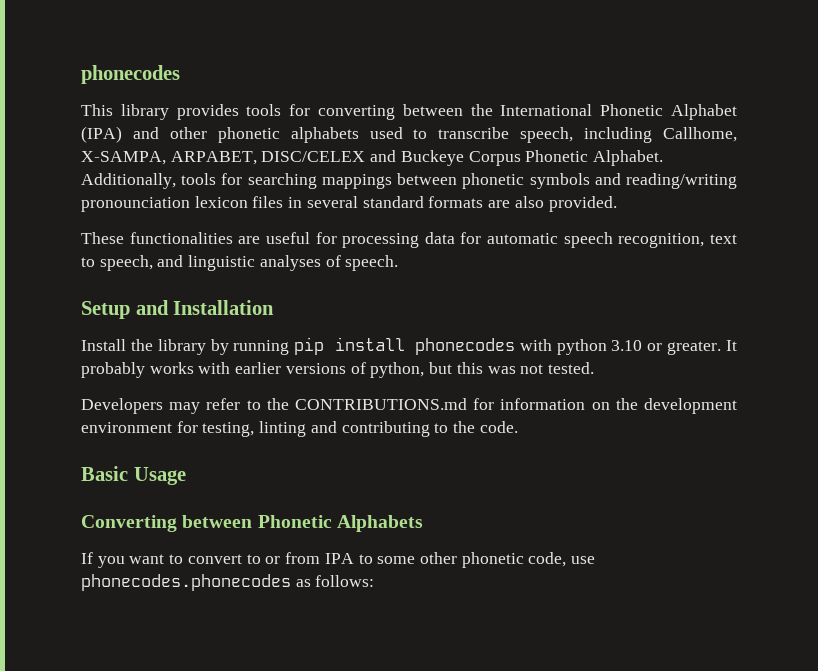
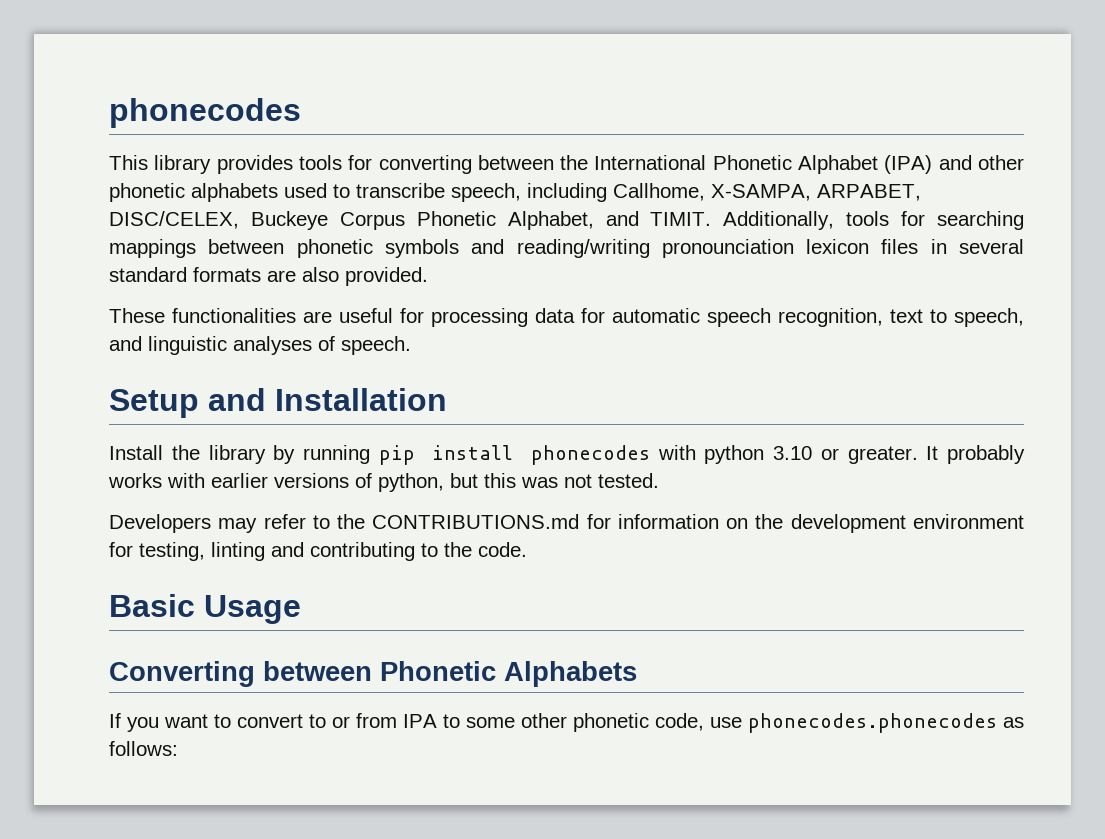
- This library provides tools for converting between the International Phonetic Alphabet (IPA) and other phonetic alphabets used to transcribe speech, including Callhome, X-SAMPA, ARPABET, DISC/CELEX and Buckeye Corpus Phonetic Alphabet.
+ This library provides tools for converting between the International Phonetic Alphabet (IPA) and other phonetic alphabets used to transcribe speech, including Callhome, X-SAMPA, ARPABET, DISC/CELEX, Buckeye Corpus Phonetic Alphabet, and TIMIT.

